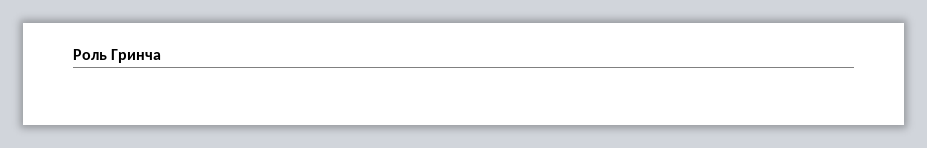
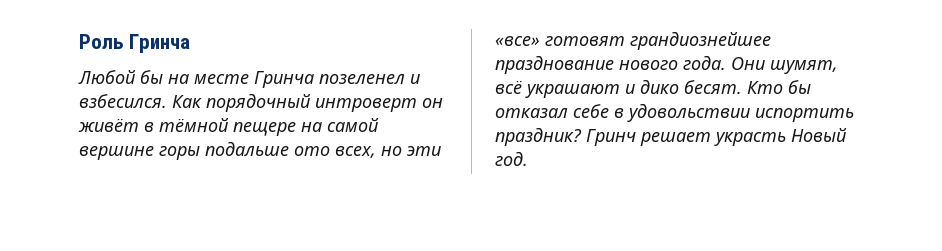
+ Любой бы на месте Гринча позеленел и взбесился. Как порядочный интроверт он живёт в тёмной пещере на самой вершине горы подальше ото всех, но эти «все» готовят грандиознейшее празднование нового года. Они шумят, всё украшают и дико бесят. Кто бы отказал себе в удовольствии испортить праздник? Гринч решает украсть Новый год.

